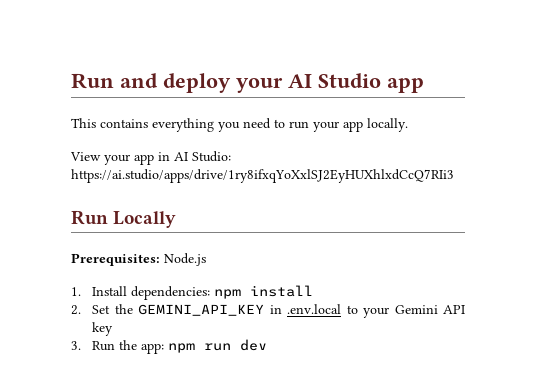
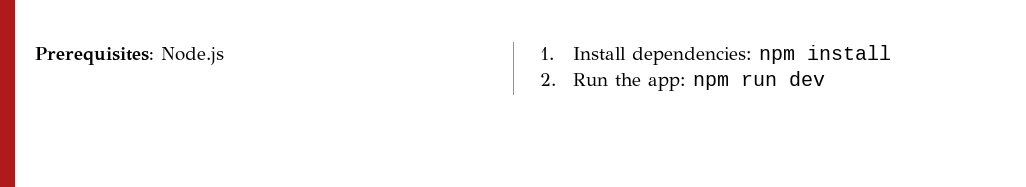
- Run and deploy your AI Studio app
- This contains everything you need to run your app locally.
- View your app in AI Studio: https://ai.studio/apps/drive/1ry8ifxqYoXxlSJ2EyHUXhlxdCcQ7RIi3
- Run Locally
- 2. Set the GEMINI_API_KEY in .env.local to your Gemini API key
- 3. Run the app: npm run dev
+ 2. Run the app: npm run dev

